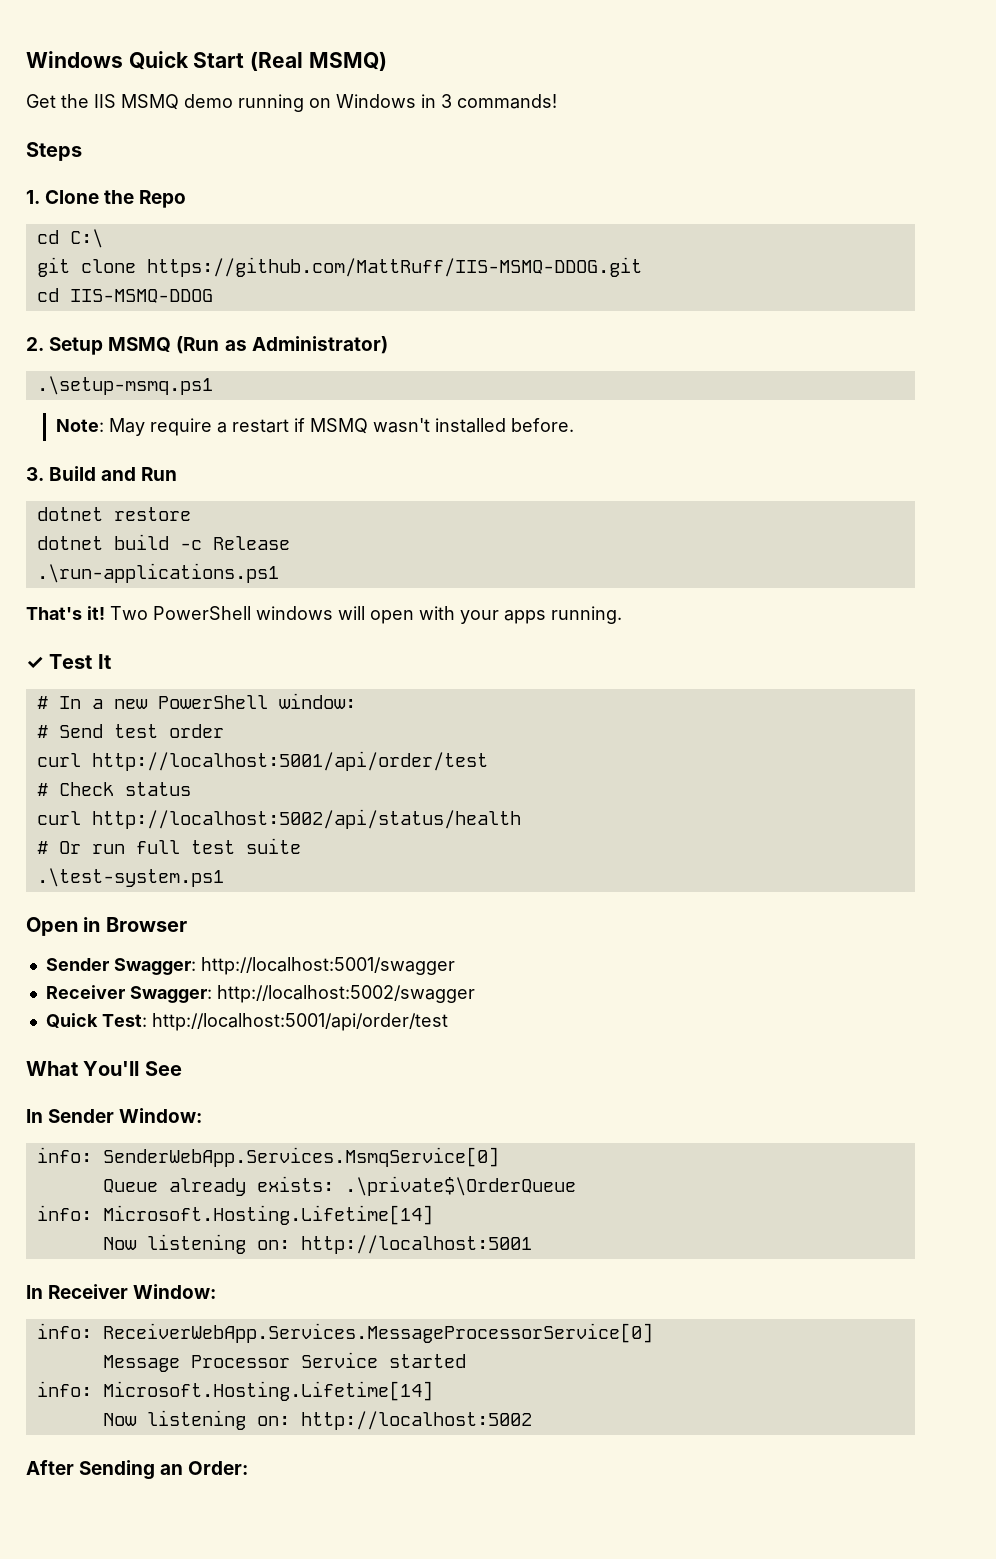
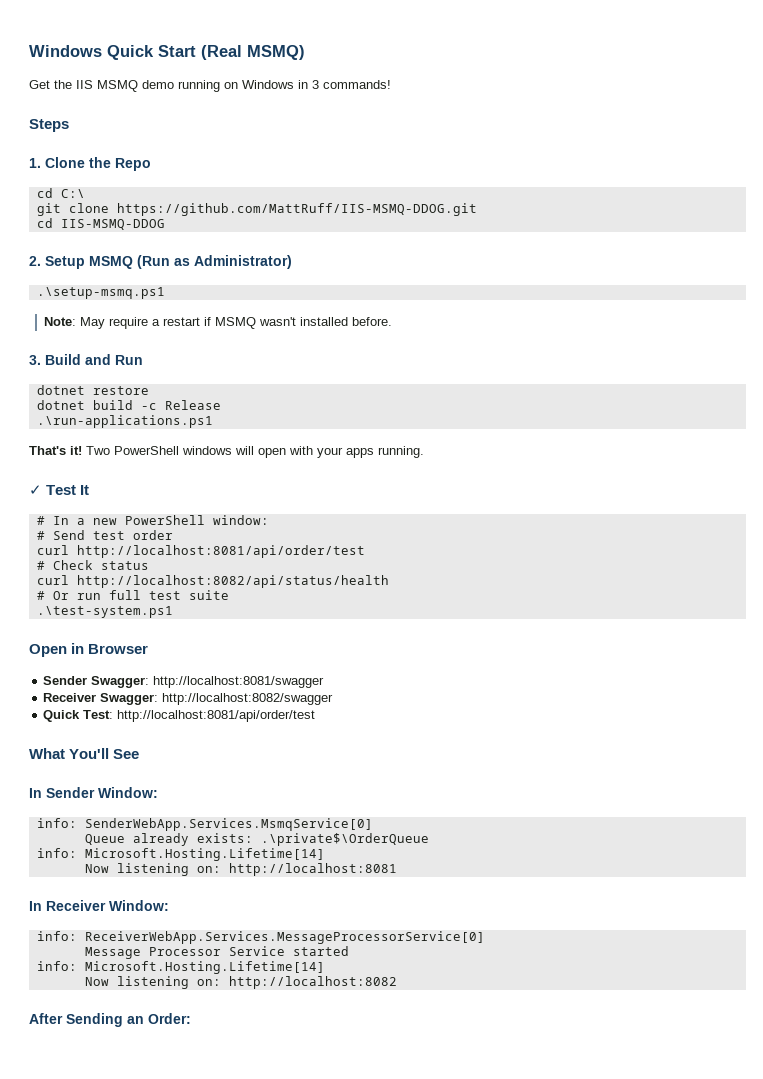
- curl http://localhost:5001/api/order/test
+ curl http://localhost:8081/api/order/test
- curl http://localhost:5002/api/status/health
+ curl http://localhost:8082/api/status/health
- Sender Swagger: http://localhost:5001/swagger
+ Sender Swagger: http://localhost:8081/swagger
- Receiver Swagger: http://localhost:5002/swagger
+ Receiver Swagger: http://localhost:8082/swagger
- Quick Test: http://localhost:5001/api/order/test
+ Quick Test: http://localhost:8081/api/order/test
- Now listening on: http://localhost:5001
+ Now listening on: http://localhost:8081
- Now listening on: http://localhost:5002
+ Now listening on: http://localhost:8082

